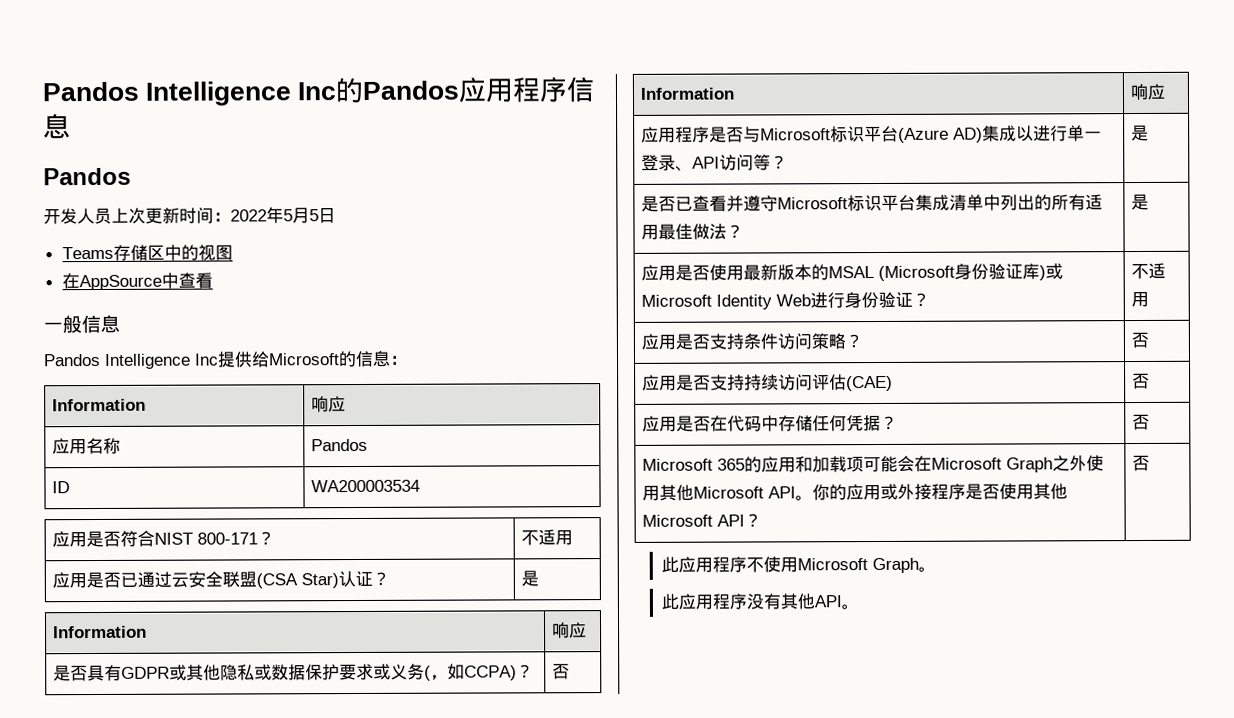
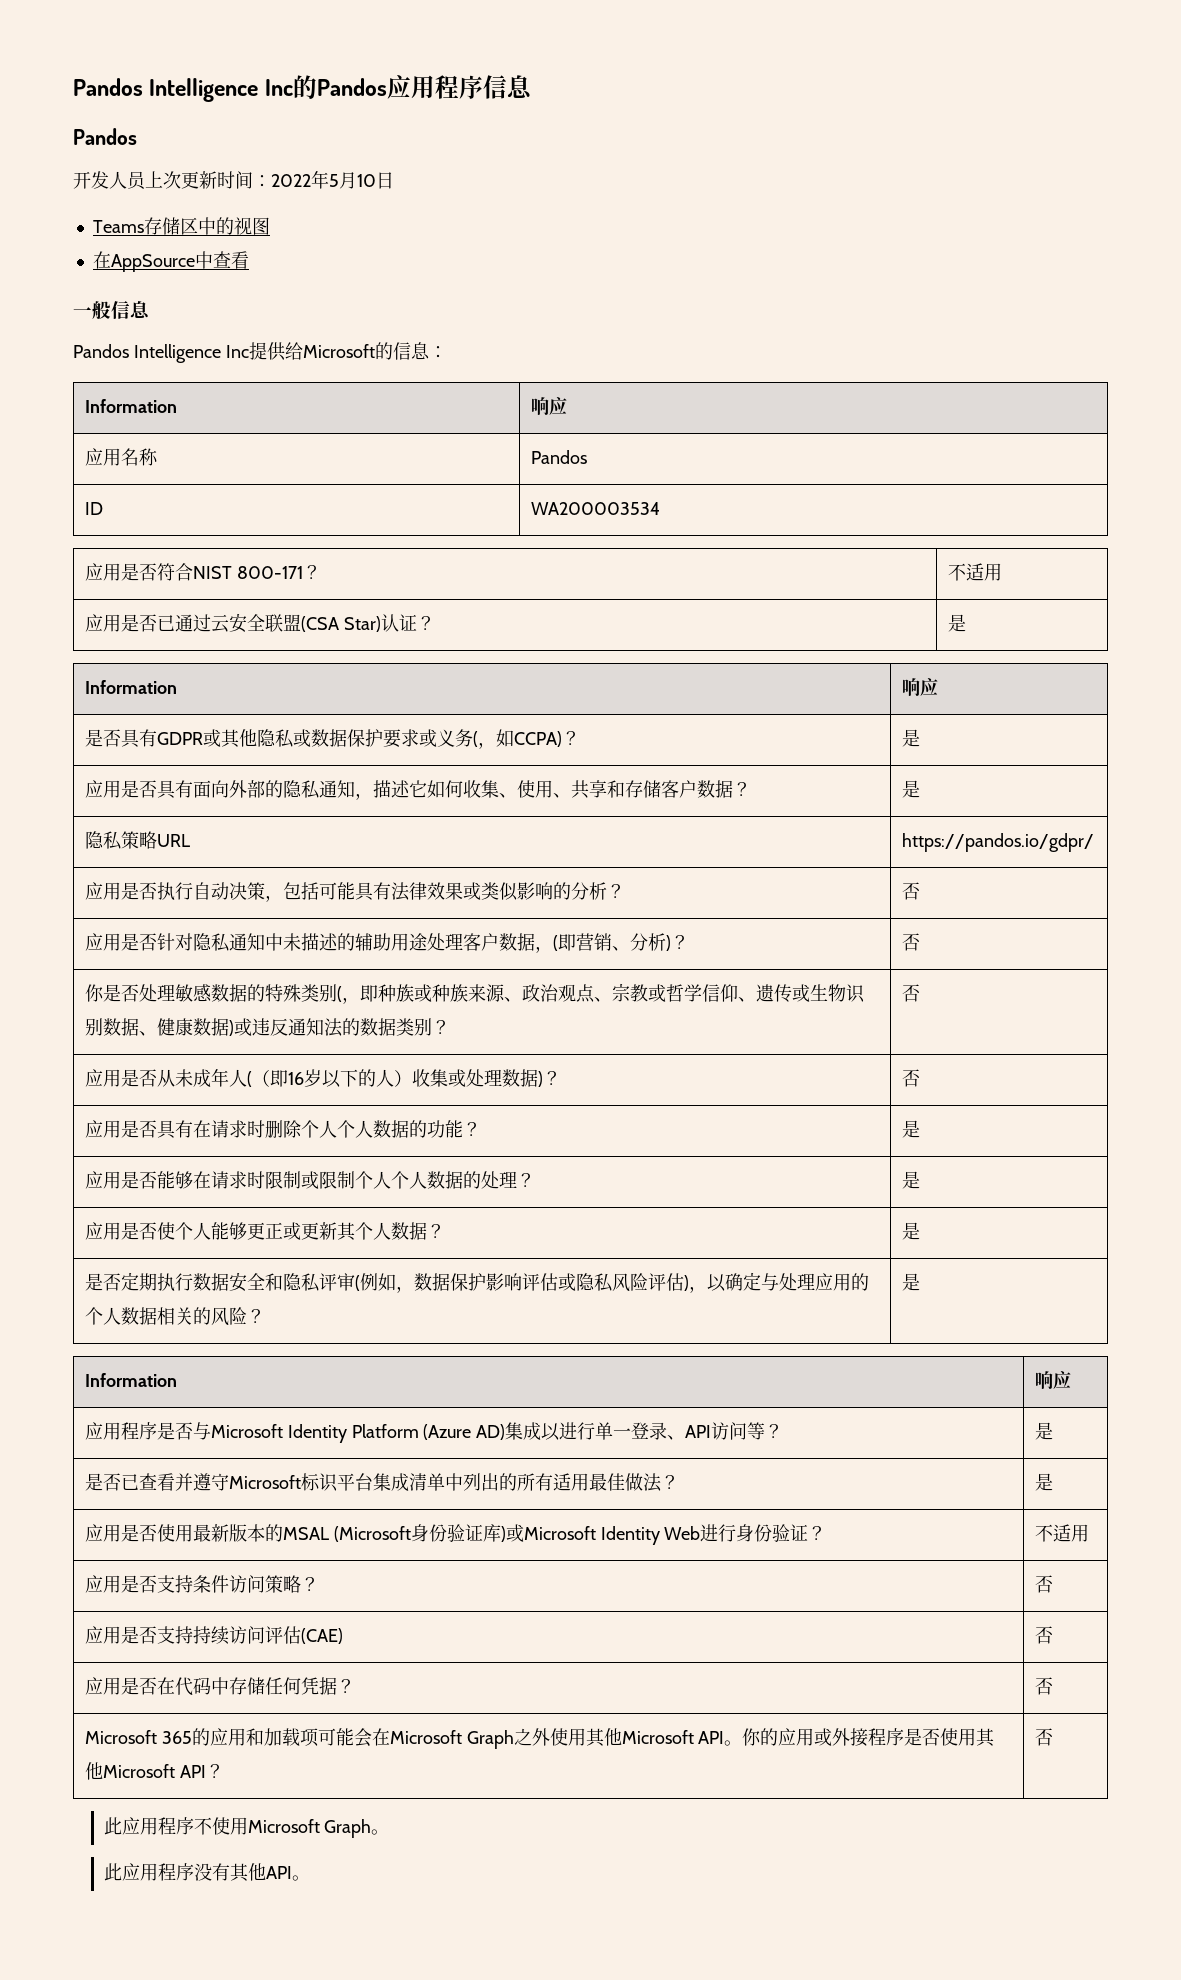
- 开发人员上次更新时间：2022年5月5日
+ 开发人员上次更新时间：2022年5月10日
- 是否具有GDPR或其他隐私或数据保护要求或义务(，如CCPA)？ | 否
+ 是否具有GDPR或其他隐私或数据保护要求或义务(，如CCPA)？ | 是
+ 应用是否具有面向外部的隐私通知，描述它如何收集、使用、共享和存储客户数据？ | 是
+ 隐私策略URL | https://pandos.io/gdpr/
+ 应用是否执行自动决策，包括可能具有法律效果或类似影响的分析？ | 否
+ 应用是否针对隐私通知中未描述的辅助用途处理客户数据，(即营销、分析)？ | 否
+ 你是否处理敏感数据的特殊类别(，即种族或种族来源、政治观点、宗教或哲学信仰、遗传或生物识别数据、健康数据)或违反通知法的数据类别？ | 否
+ 应用是否从未成年人(（即16岁以下的人）收集或处理数据)？ | 否
+ 应用是否具有在请求时删除个人个人数据的功能？ | 是
+ 应用是否能够在请求时限制或限制个人个人数据的处理？ | 是
+ 应用是否使个人能够更正或更新其个人数据？ | 是
+ 是否定期执行数据安全和隐私评审(例如，数据保护影响评估或隐私风险评估)，以确定与处理应用的个人数据相关的风险？ | 是
- 应用程序是否与Microsoft标识平台(Azure AD)集成以进行单一登录、API访问等？ | 是
+ 应用程序是否与Microsoft Identity Platform (Azure AD)集成以进行单一登录、API访问等？ | 是

